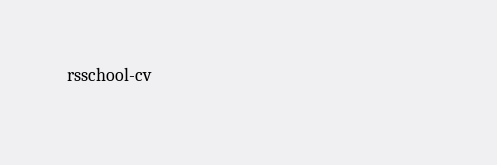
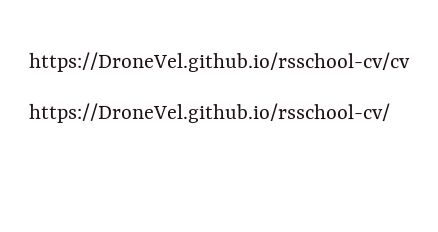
- rsschool-cv
+ https://DroneVel.github.io/rsschool-cv/cv
+ https://DroneVel.github.io/rsschool-cv/

